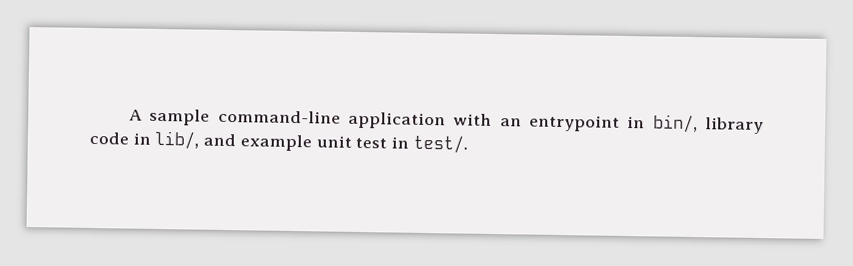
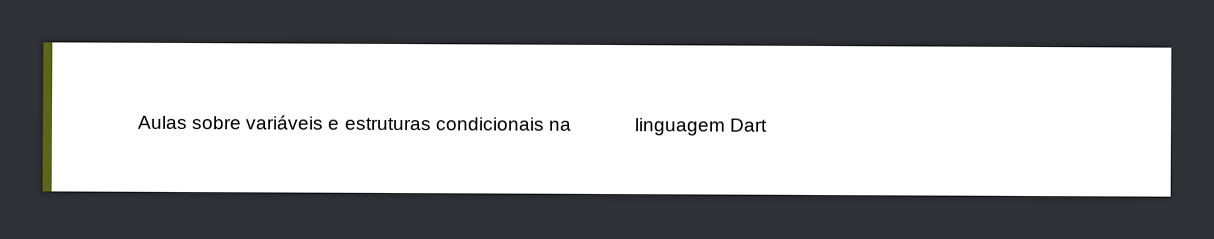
- A sample command-line application with an entrypoint in bin/, library code in lib/, and example unit test in test/.
+ Aulas sobre variáveis e estruturas condicionais na linguagem Dart

